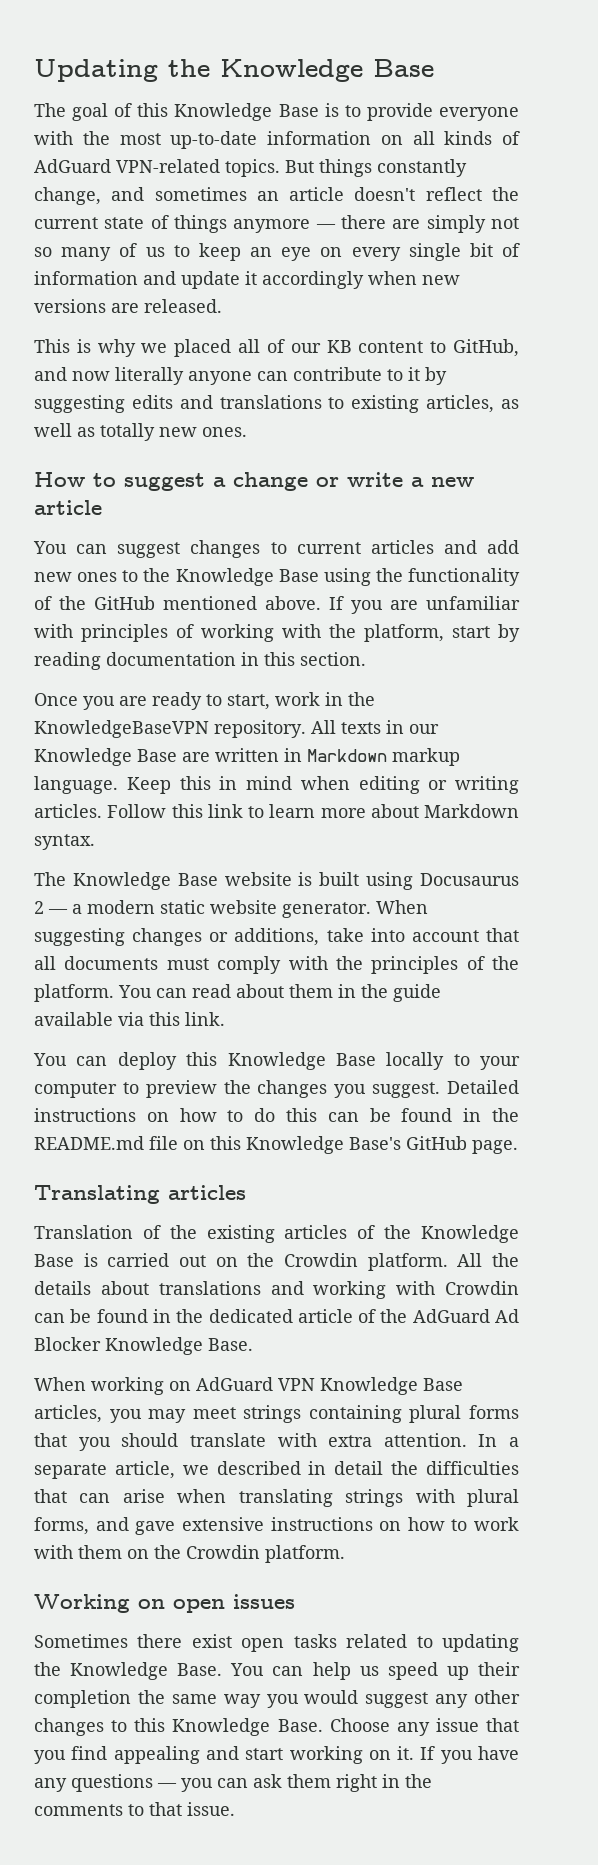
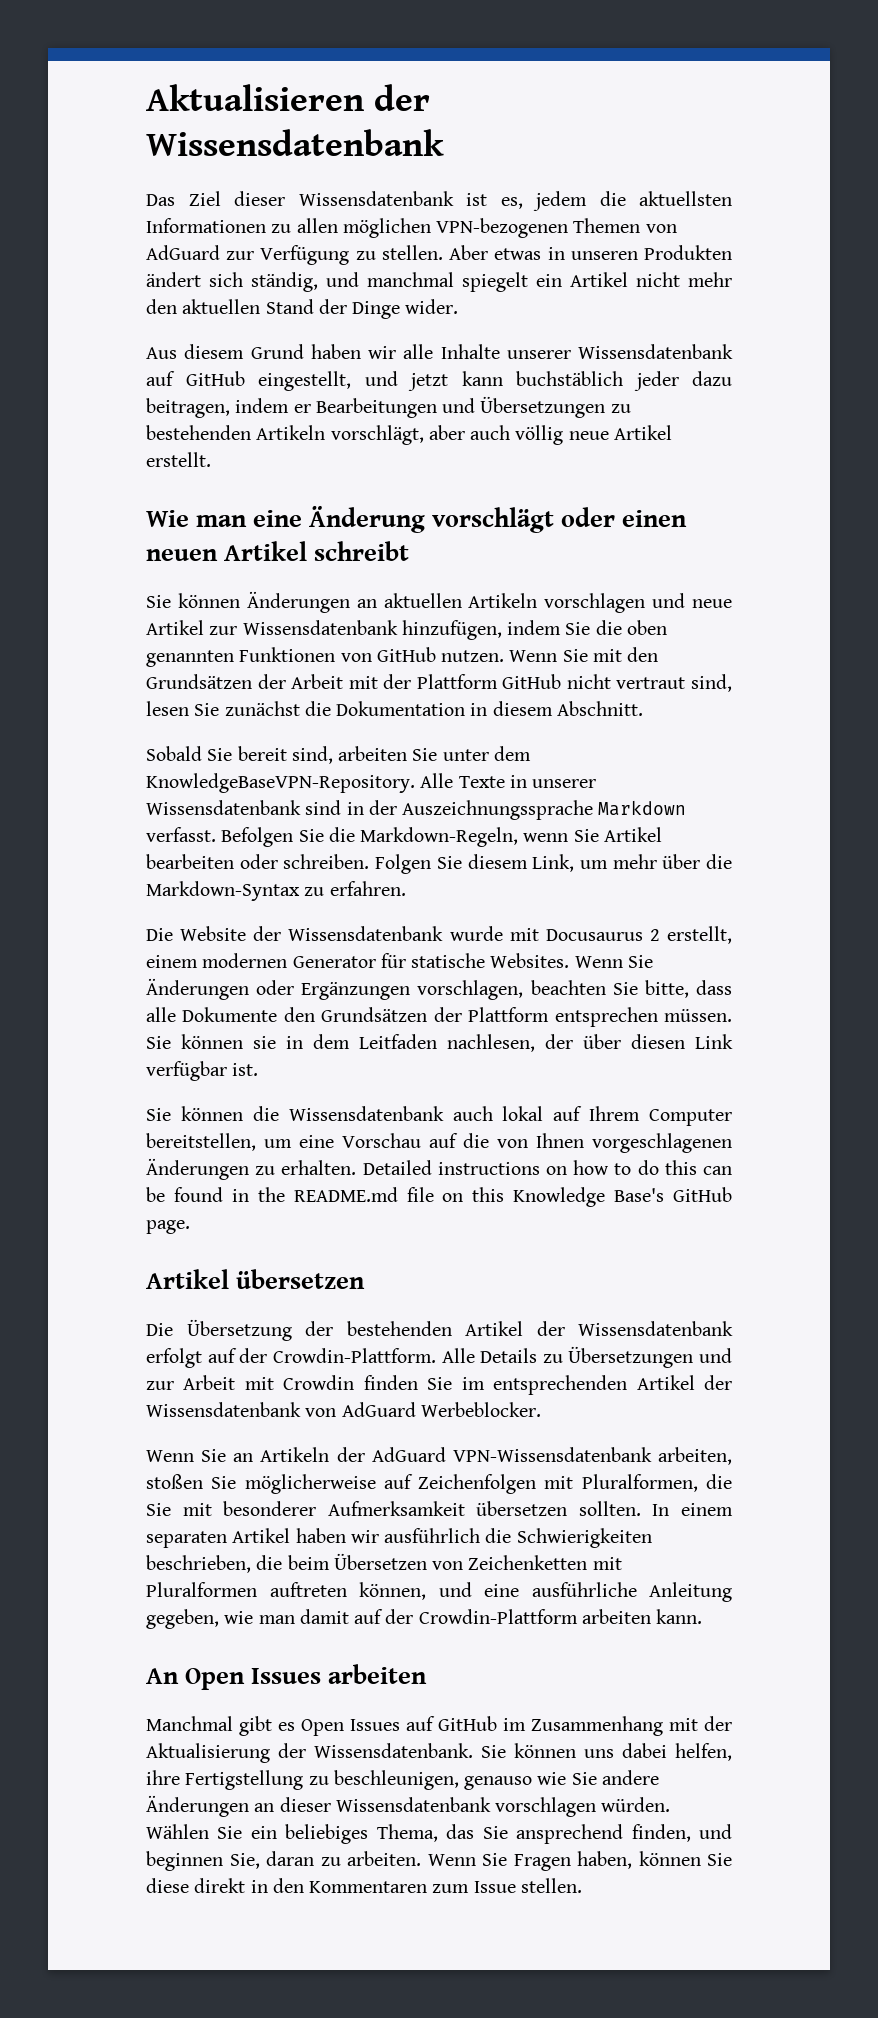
- Updating the Knowledge Base
- The goal of this Knowledge Base is to provide everyone with the most up-to-date information on all kinds of AdGuard VPN-related topics. But things constantly change, and sometimes an article doesn't reflect the current state of things anymore — there are simply not so many of us to keep an eye on every single bit of information and update it accordingly when new versions are released.
- This is why we placed all of our KB content to GitHub, and now literally anyone can contribute to it by suggesting edits and translations to existing articles, as well as totally new ones.
- How to suggest a change or write a new article
- You can suggest changes to current articles and add new ones to the Knowledge Base using the functionality of the GitHub mentioned above. If you are unfamiliar with principles of working with the platform, start by reading documentation in this section.
- Once you are ready to start, work in the KnowledgeBaseVPN repository. All texts in our Knowledge Base are written in Markdown markup language. Keep this in mind when editing or writing articles. Follow this link to learn more about Markdown syntax.
- The Knowledge Base website is built using Docusaurus 2 — a modern static website generator. When suggesting changes or additions, take into account that all documents must comply with the principles of the platform. You can read about them in the guide available via this link.
- You can deploy this Knowledge Base locally to your computer to preview the changes you suggest.
+ Aktualisieren der Wissensdatenbank
+ Das Ziel dieser Wissensdatenbank ist es, jedem die aktuellsten Informationen zu allen möglichen VPN-bezogenen Themen von AdGuard zur Verfügung zu stellen. Aber etwas in unseren Produkten ändert sich ständig, und manchmal spiegelt ein Artikel nicht mehr den aktuellen Stand der Dinge wider.
+ Aus diesem Grund haben wir alle Inhalte unserer Wissensdatenbank auf GitHub eingestellt, und jetzt kann buchstäblich jeder dazu beitragen, indem er Bearbeitungen und Übersetzungen zu bestehenden Artikeln vorschlägt, aber auch völlig neue Artikel erstellt.
+ Wie man eine Änderung vorschlägt oder einen neuen Artikel schreibt
+ Sie können Änderungen an aktuellen Artikeln vorschlagen und neue Artikel zur Wissensdatenbank hinzufügen, indem Sie die oben genannten Funktionen von GitHub nutzen. Wenn Sie mit den Grundsätzen der Arbeit mit der Plattform GitHub nicht vertraut sind, lesen Sie zunächst die Dokumentation in diesem Abschnitt.
+ Sobald Sie bereit sind, arbeiten Sie unter dem KnowledgeBaseVPN-Repository. Alle Texte in unserer Wissensdatenbank sind in der Auszeichnungssprache Markdown verfasst. Befolgen Sie die Markdown-Regeln, wenn Sie Artikel bearbeiten oder schreiben. Folgen Sie diesem Link, um mehr über die Markdown-Syntax zu erfahren.
+ Die Website der Wissensdatenbank wurde mit Docusaurus 2 erstellt, einem modernen Generator für statische Websites. Wenn Sie Änderungen oder Ergänzungen vorschlagen, beachten Sie bitte, dass alle Dokumente den Grundsätzen der Plattform entsprechen müssen. Sie können sie in dem Leitfaden nachlesen, der über diesen Link verfügbar ist.
+ Sie können die Wissensdatenbank auch lokal auf Ihrem Computer bereitstellen, um eine Vorschau auf die von Ihnen vorgeschlagenen Änderungen zu erhalten.
- Translating articles
- Translation of the existing articles of the Knowledge Base is carried out on the Crowdin platform. All the details about translations and working with Crowdin can be found in the dedicated article of the AdGuard Ad Blocker Knowledge Base.
- When working on AdGuard VPN Knowledge Base articles, you may meet strings containing plural forms that you should translate with extra attention. In a separate article, we described in detail the difficulties that can arise when translating strings with plural forms, and gave extensive instructions on how to work with them on the Crowdin platform.
- Working on open issues
- Sometimes there exist open tasks related to updating the Knowledge Base. You can help us speed up their completion the same way you would suggest any other changes to this Knowledge Base. Choose any issue that you find appealing and start working on it. If you have any questions — you can ask them right in the comments to that issue.
+ Artikel übersetzen
+ Die Übersetzung der bestehenden Artikel der Wissensdatenbank erfolgt auf der Crowdin-Plattform. Alle Details zu Übersetzungen und zur Arbeit mit Crowdin finden Sie im entsprechenden Artikel der Wissensdatenbank von AdGuard Werbeblocker.
+ Wenn Sie an Artikeln der AdGuard VPN-Wissensdatenbank arbeiten, stoßen Sie möglicherweise auf Zeichenfolgen mit Pluralformen, die Sie mit besonderer Aufmerksamkeit übersetzen sollten. In einem separaten Artikel haben wir ausführlich die Schwierigkeiten beschrieben, die beim Übersetzen von Zeichenketten mit Pluralformen auftreten können, und eine ausführliche Anleitung gegeben, wie man damit auf der Crowdin-Plattform arbeiten kann.
+ An Open Issues arbeiten
+ Manchmal gibt es Open Issues auf GitHub im Zusammenhang mit der Aktualisierung der Wissensdatenbank. Sie können uns dabei helfen, ihre Fertigstellung zu beschleunigen, genauso wie Sie andere Änderungen an dieser Wissensdatenbank vorschlagen würden. Wählen Sie ein beliebiges Thema, das Sie ansprechend finden, und beginnen Sie, daran zu arbeiten. Wenn Sie Fragen haben, können Sie diese direkt in den Kommentaren zum Issue stellen.

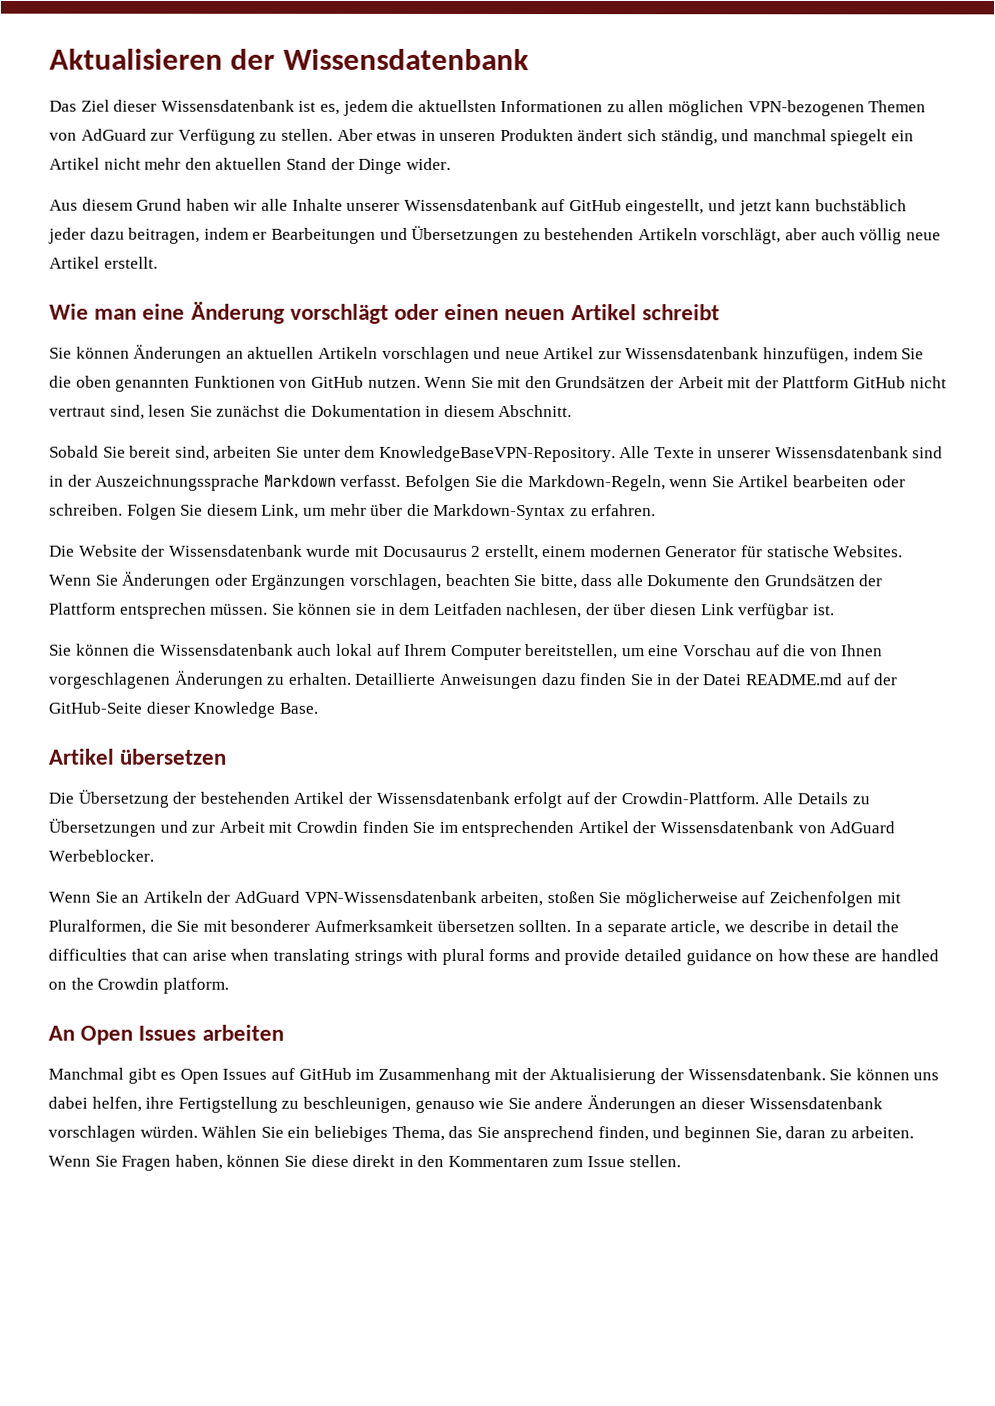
- Detailed instructions on how to do this can be found in the README.md file on this Knowledge Base's GitHub page.
+ Detaillierte Anweisungen dazu finden Sie in der Datei README.md auf der GitHub-Seite dieser Knowledge Base.
- In einem separaten Artikel haben wir ausführlich die Schwierigkeiten beschrieben, die beim Übersetzen von Zeichenketten mit Pluralformen auftreten können, und eine ausführliche Anleitung gegeben, wie man damit auf der Crowdin-Plattform arbeiten kann.
+ In a separate article, we describe in detail the difficulties that can arise when translating strings with plural forms and provide detailed guidance on how these are handled on the Crowdin platform.

